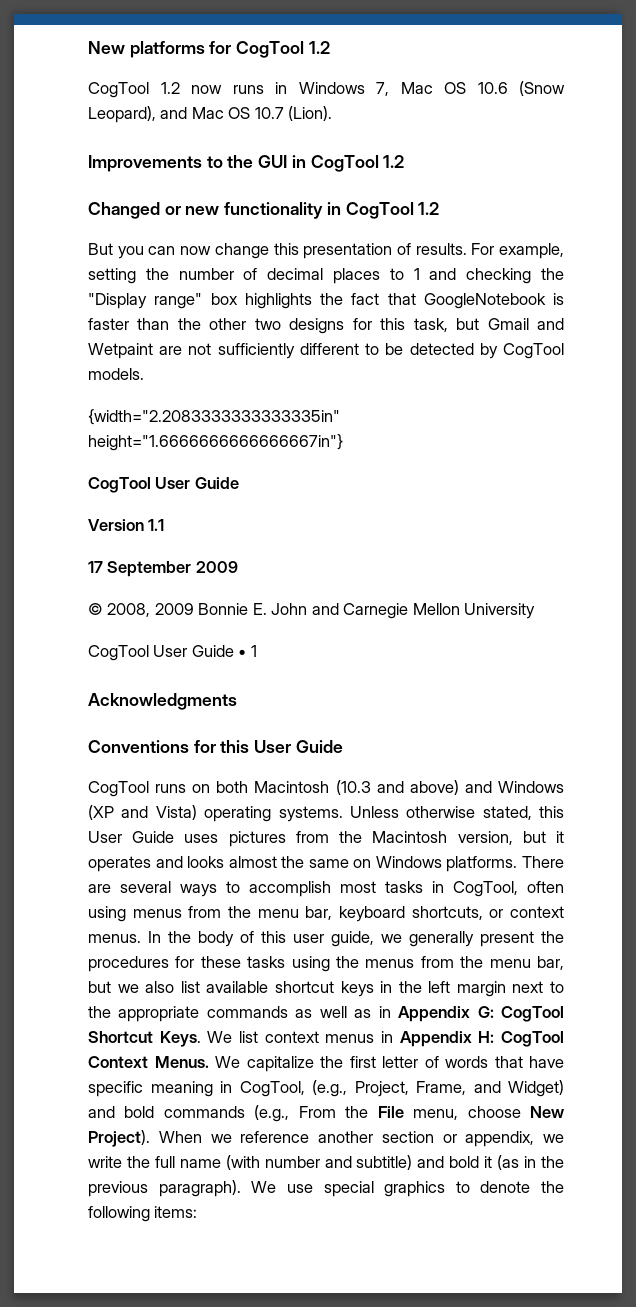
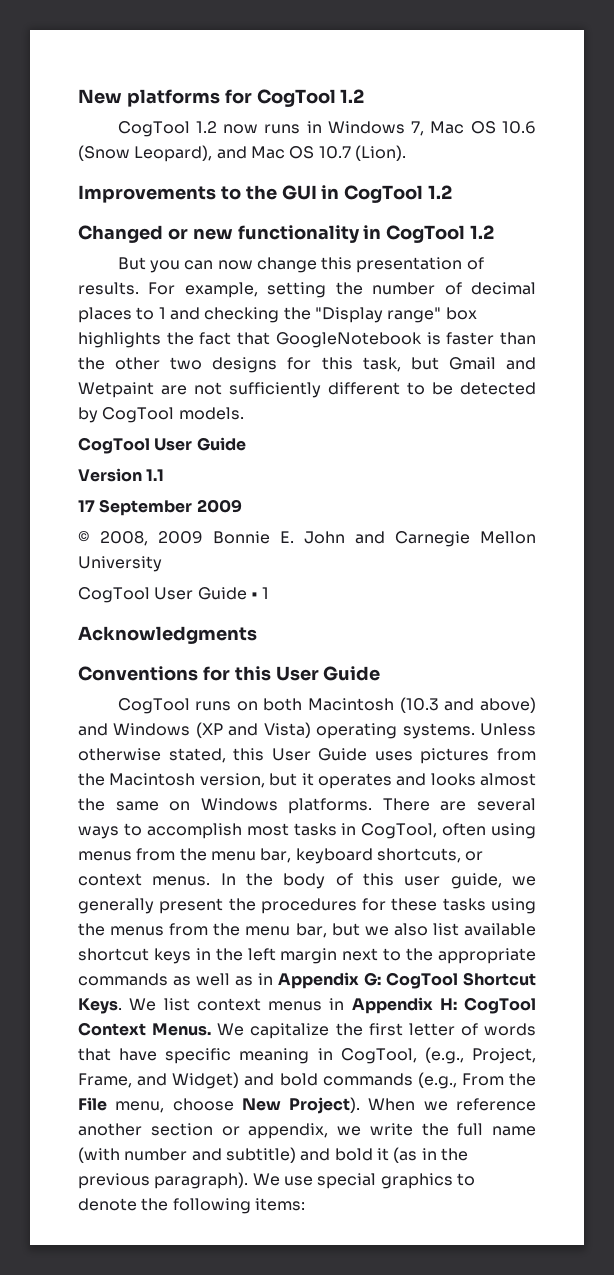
- {width="2.2083333333333335in" height="1.6666666666666667in"}

